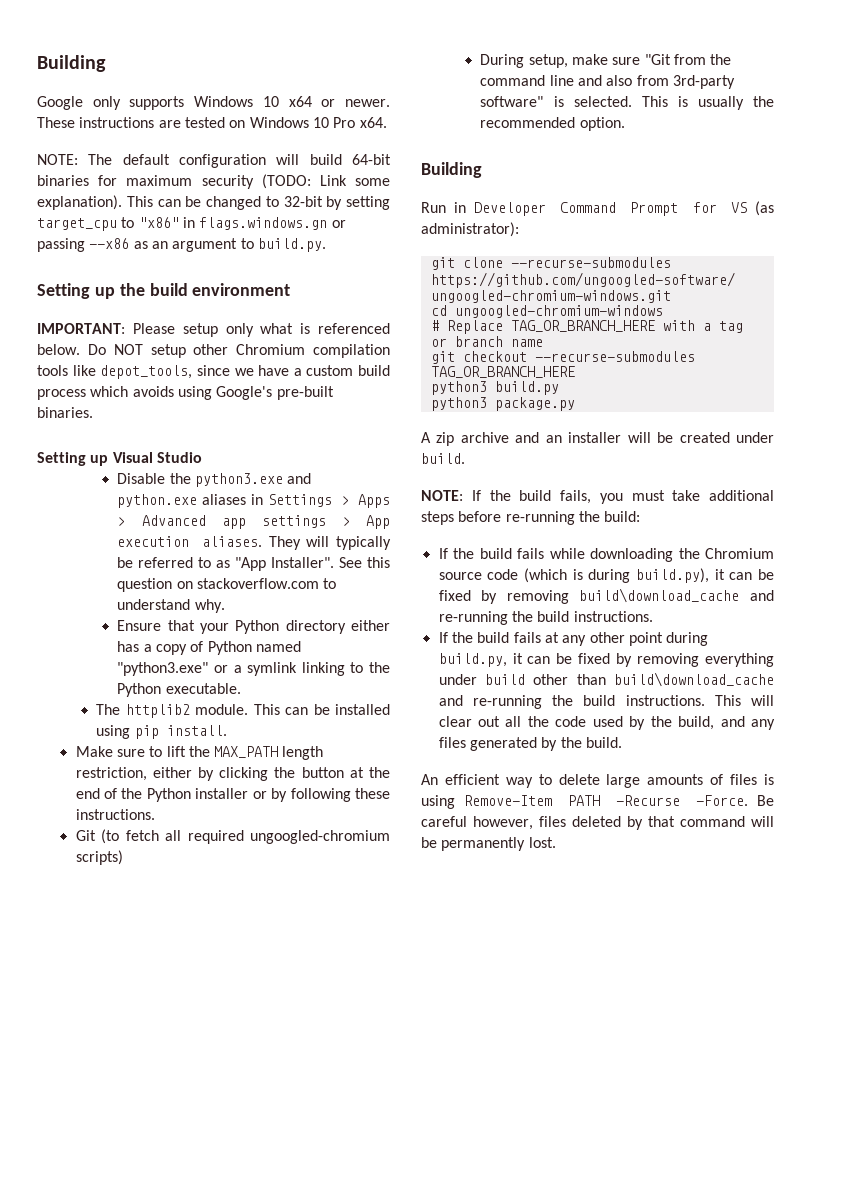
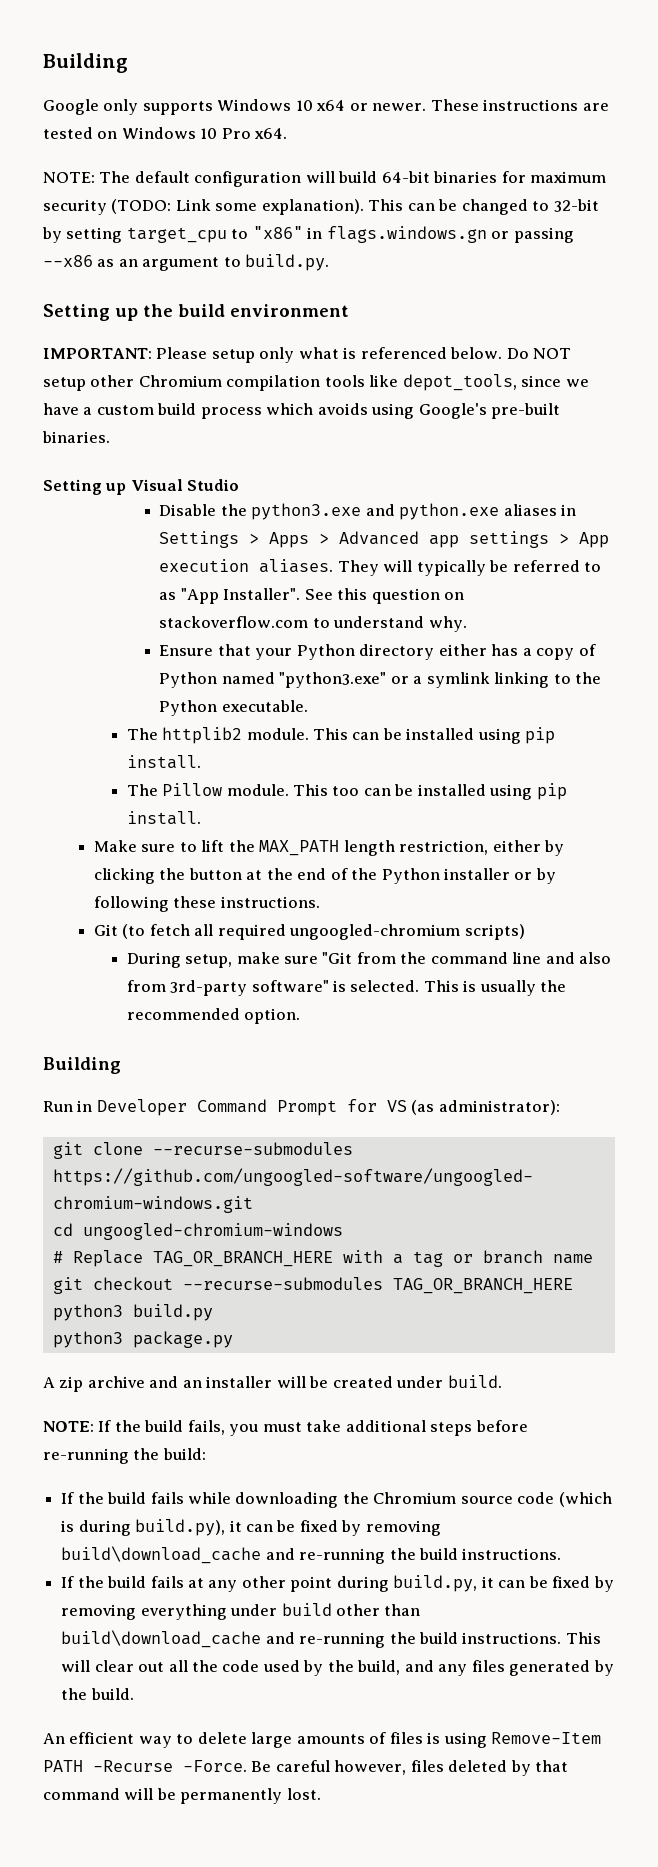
+ The Pillow module. This too can be installed using pip install.

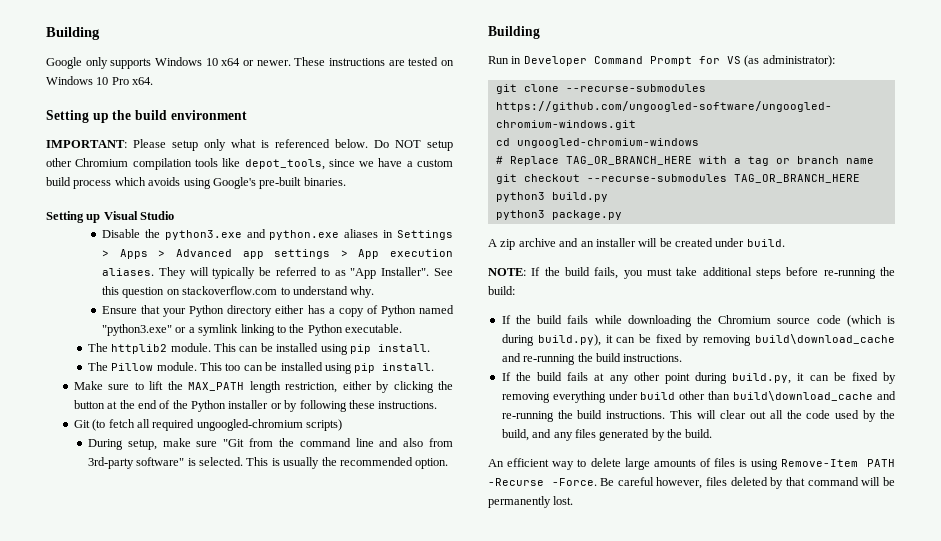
- NOTE: The default configuration will build 64-bit binaries for maximum security (TODO: Link some explanation). This can be changed to 32-bit by setting target_cpu to "x86" in flags.windows.gn or passing --x86 as an argument to build.py.

